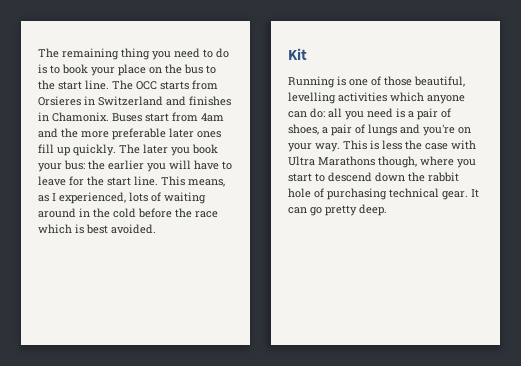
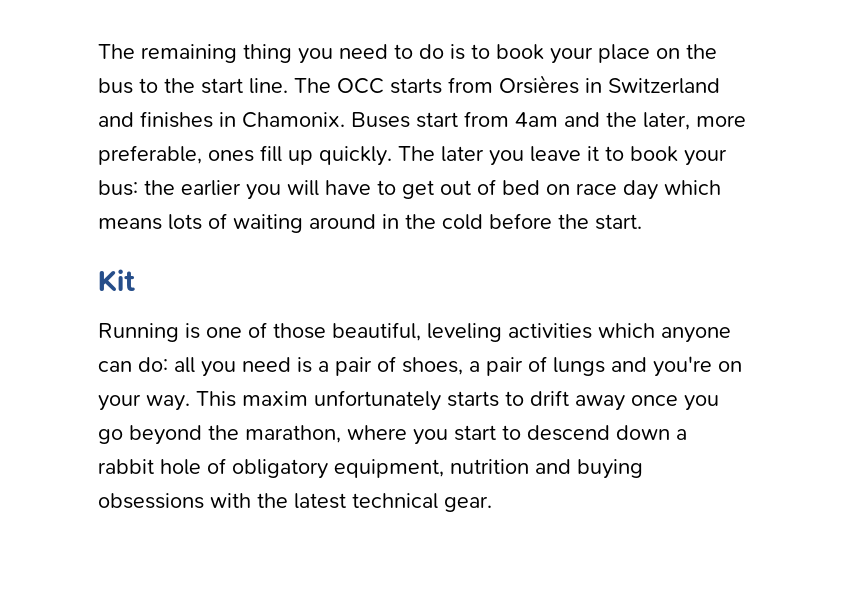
- The OCC starts from Orsieres in Switzerland and finishes in Chamonix.
+ The OCC starts from Orsières in Switzerland and finishes in Chamonix.
- Buses start from 4am and the more preferable later ones fill up quickly.
+ Buses start from 4am and the later, more preferable, ones fill up quickly.
- The later you book your bus: the earlier you will have to leave for the start line. This means, as I experienced, lots of waiting around in the cold before the race which is best avoided.
+ The later you leave it to book your bus: the earlier you will have to get out of bed on race day which means lots of waiting around in the cold before the start.
- Running is one of those beautiful, levelling activities which anyone can do: all you need is a pair of shoes, a pair of lungs and you're on your way.
+ Running is one of those beautiful, leveling activities which anyone can do: all you need is a pair of shoes, a pair of lungs and you're on your way.
- This is less the case with Ultra Marathons though, where you start to descend down the rabbit hole of purchasing technical gear. It can go pretty deep.
+ This maxim unfortunately starts to drift away once you go beyond the marathon, where you start to descend down a rabbit hole of obligatory equipment, nutrition and buying obsessions with the latest technical gear.

